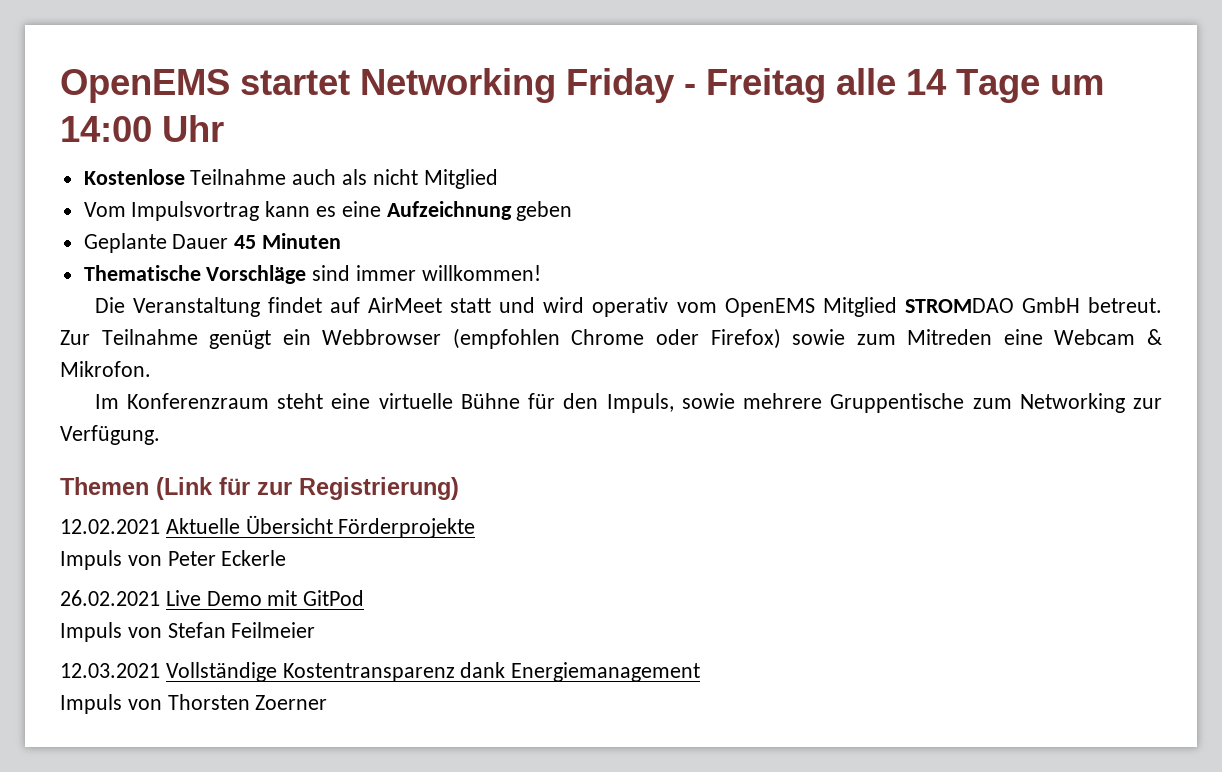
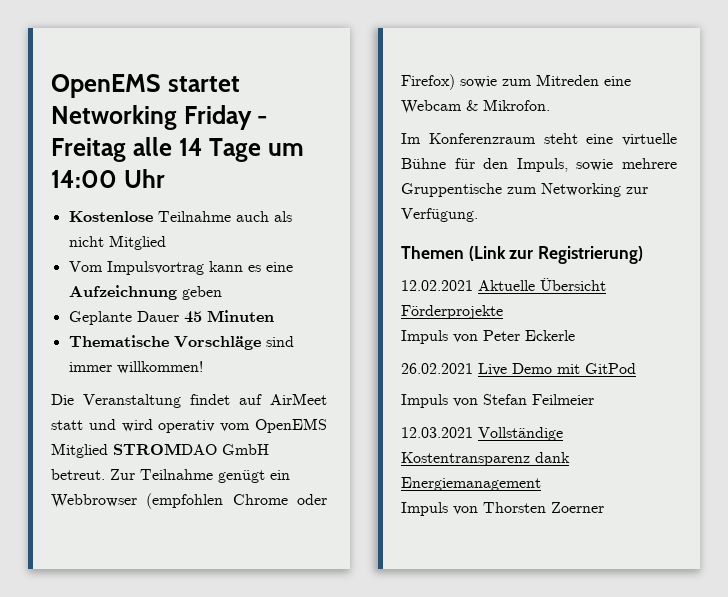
- Themen (Link für zur Registrierung)
+ Themen (Link zur Registrierung)

